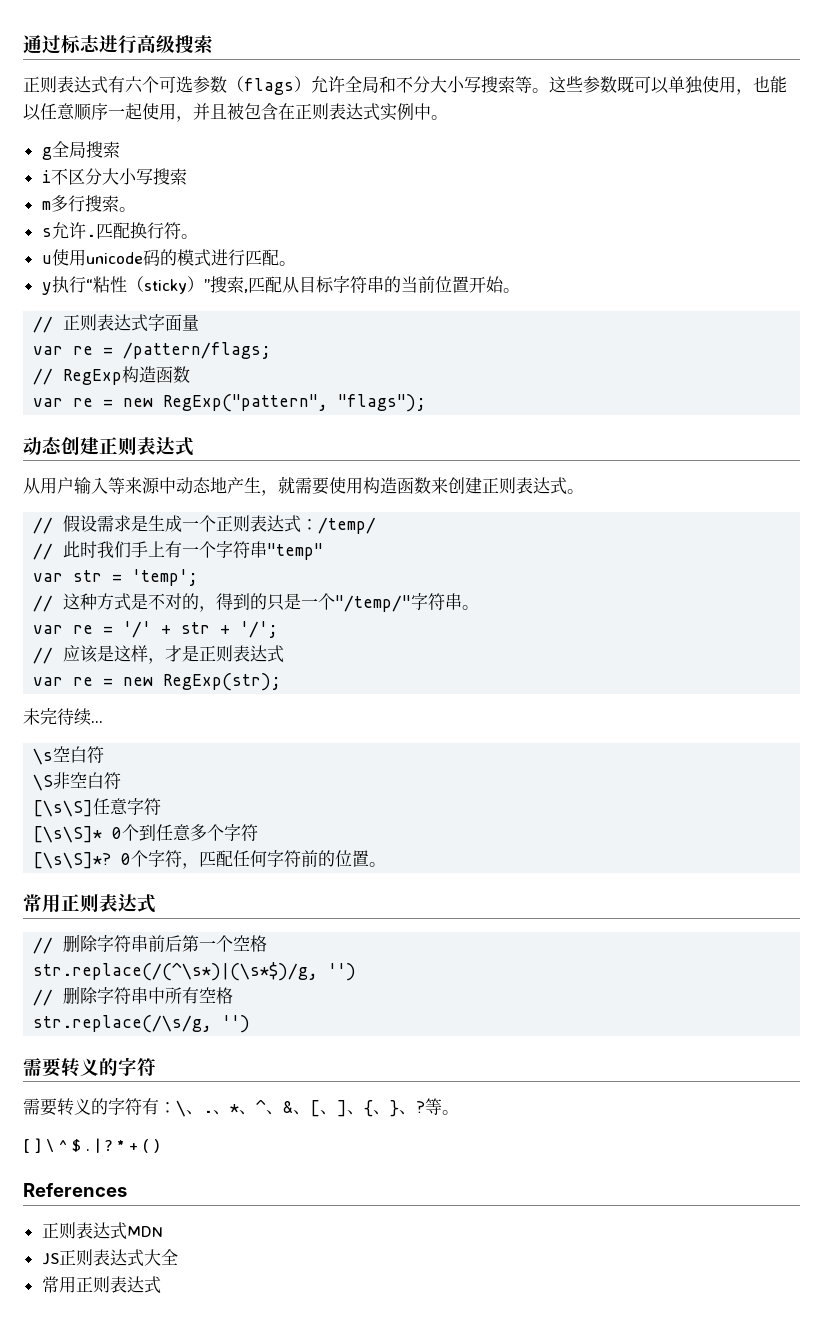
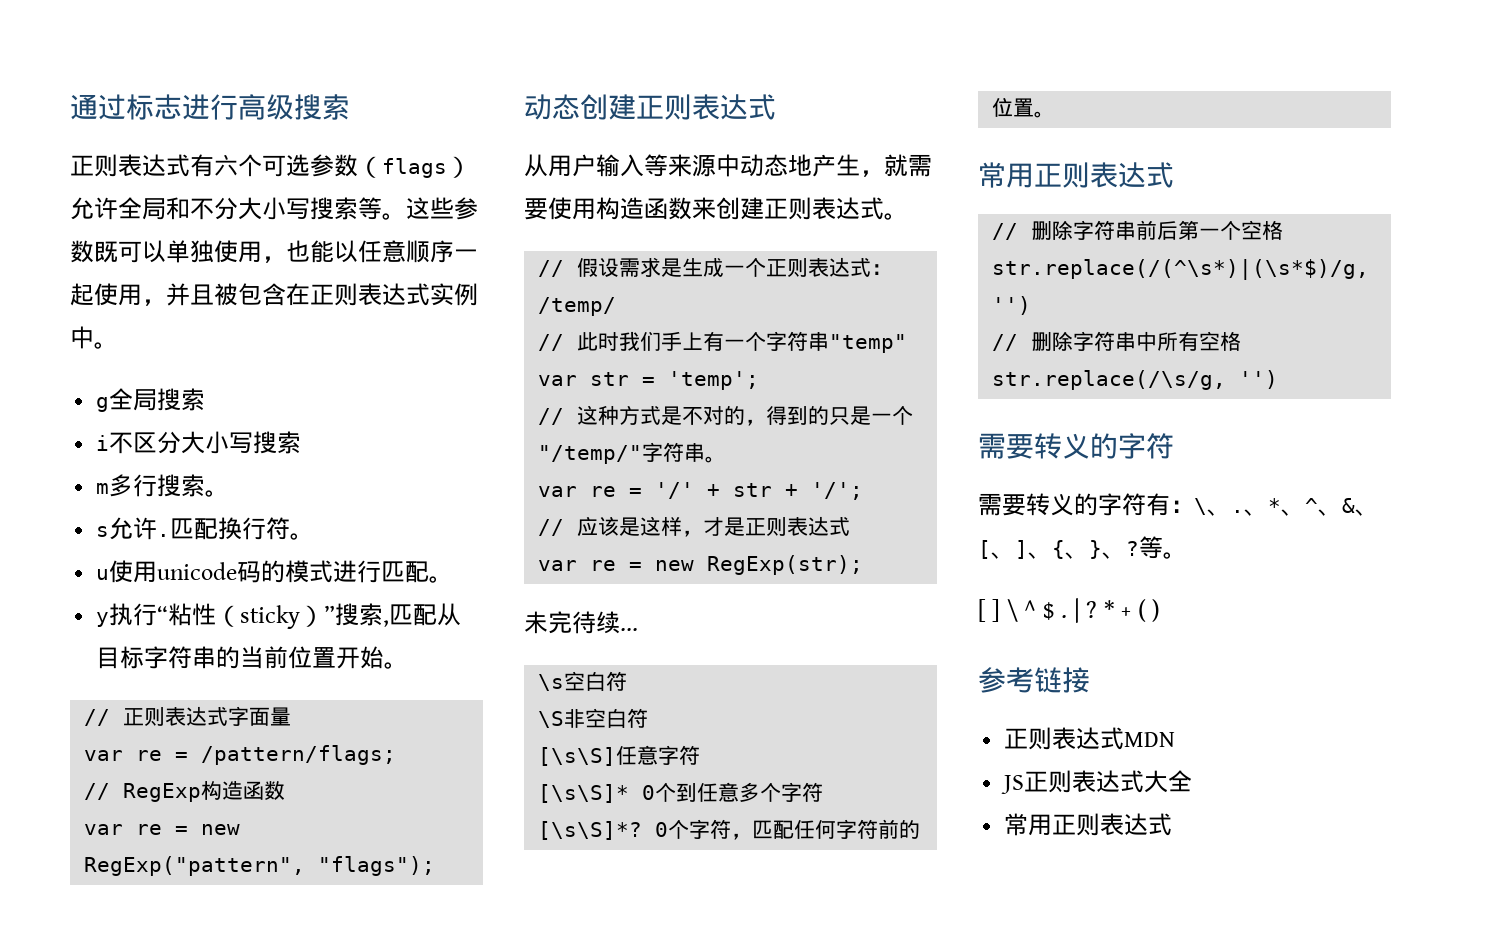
- References
+ 参考链接

